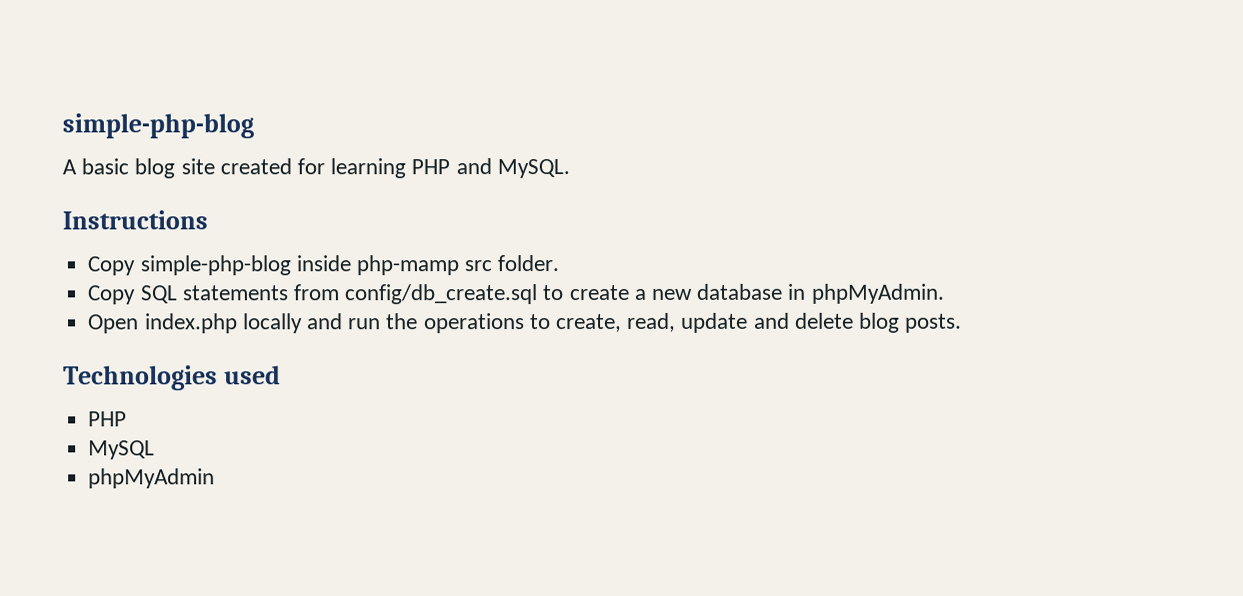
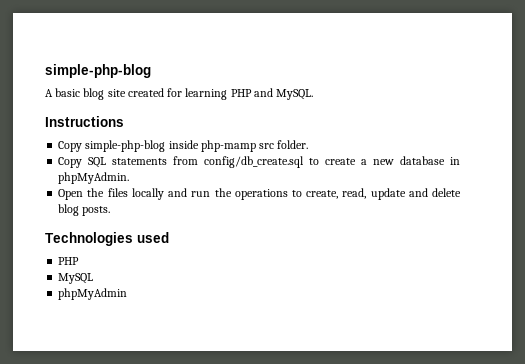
- Open index.php locally and run the operations to create, read, update and delete blog posts.
+ Open the files locally and run the operations to create, read, update and delete blog posts.

